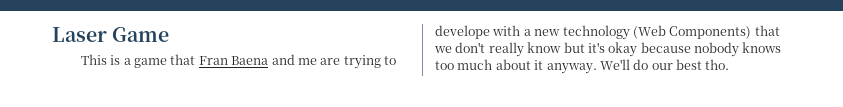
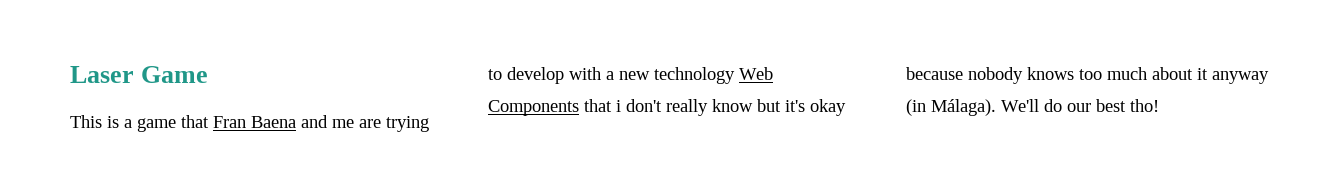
- This is a game that Fran Baena and me are trying to develope with a new technology (Web Components) that we don't really know but it's okay because nobody knows too much about it anyway.
+ This is a game that Fran Baena and me are trying to develop with a new technology Web Components that i don't really know but it's okay because nobody knows too much about it anyway (in Málaga).
- We'll do our best tho.
+ We'll do our best tho!

